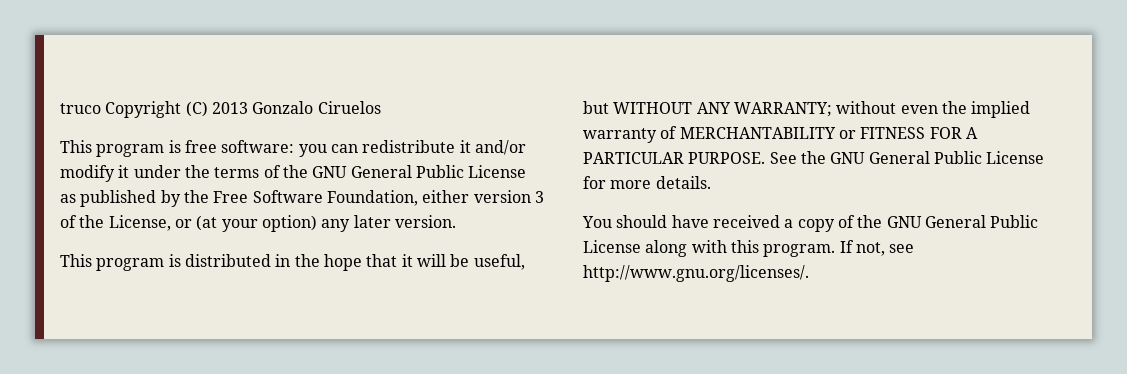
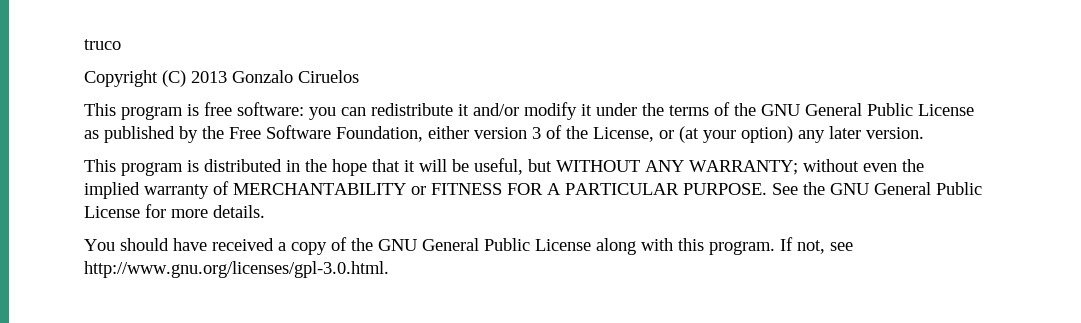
- truco Copyright (C) 2013 Gonzalo Ciruelos
+ truco
+ Copyright (C) 2013 Gonzalo Ciruelos
- If not, see http://www.gnu.org/licenses/.
+ If not, see http://www.gnu.org/licenses/gpl-3.0.html.

